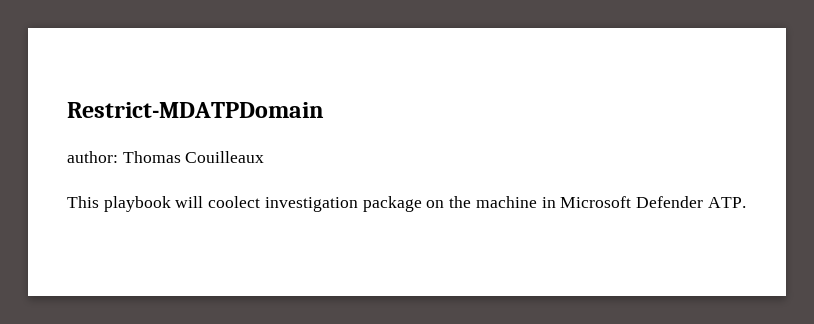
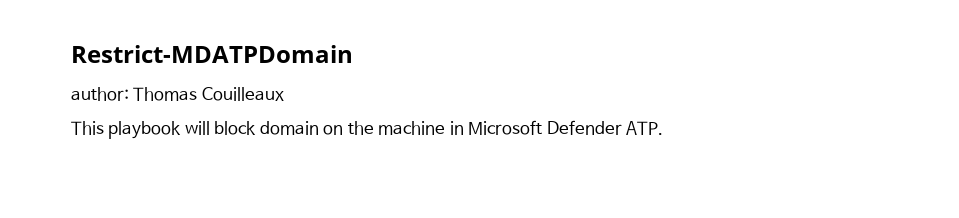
- This playbook will coolect investigation package on the machine in Microsoft Defender ATP.
+ This playbook will block domain on the machine in Microsoft Defender ATP.

